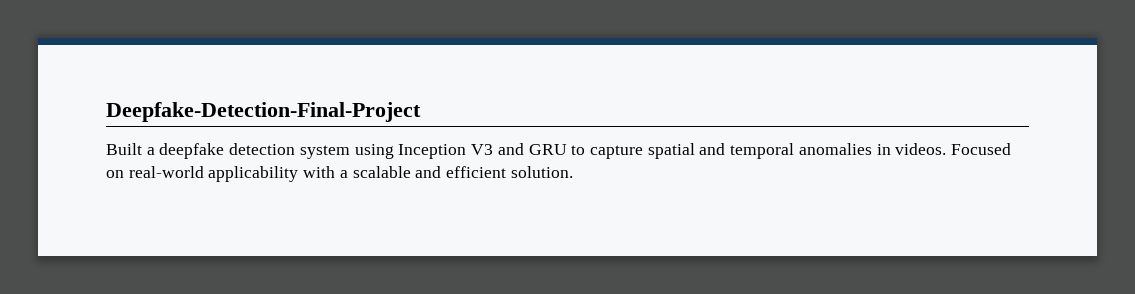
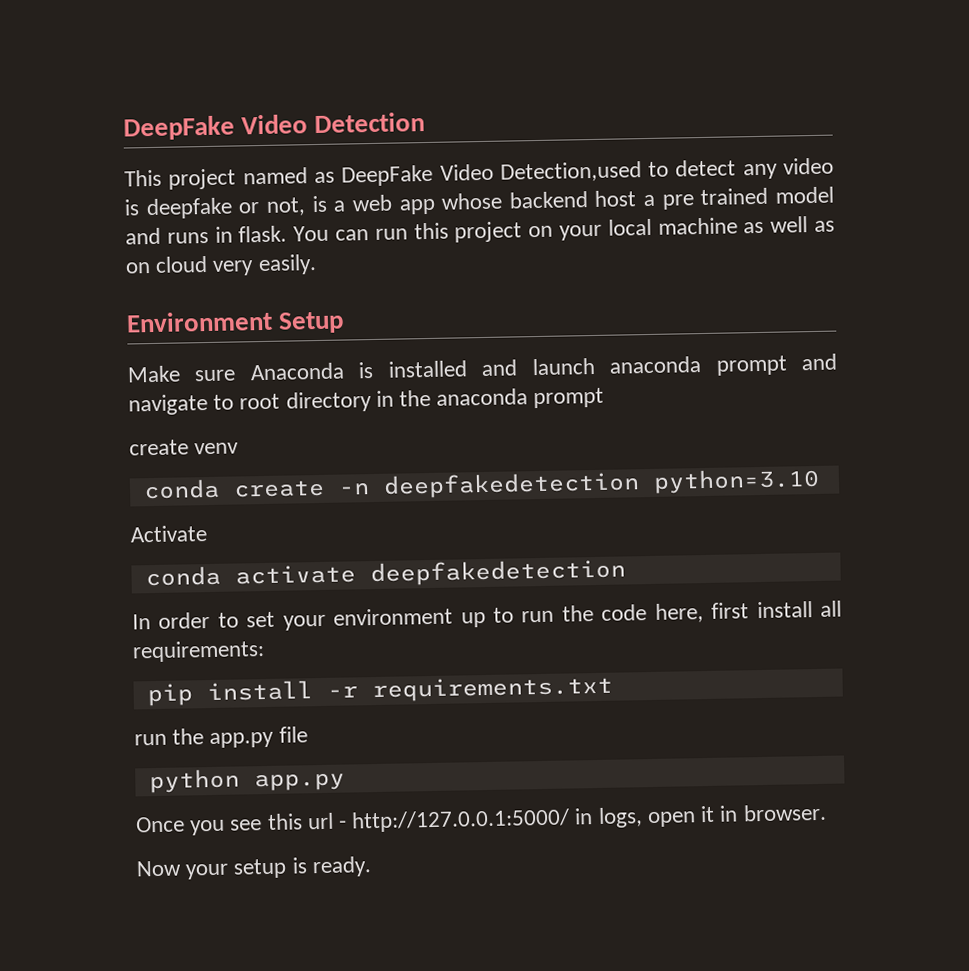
- Deepfake-Detection-Final-Project
- Built a deepfake detection system using Inception V3 and GRU to capture spatial and temporal anomalies in videos. Focused on real-world applicability with a scalable and efficient solution.
+ DeepFake Video Detection
+ This project named as DeepFake Video Detection,used to detect any video is deepfake or not, is a web app whose backend host a pre trained model and runs in flask. You can run this project on your local machine as well as on cloud very easily.
+ Environment Setup
+ Make sure Anaconda is installed and launch anaconda prompt and navigate to root directory in the anaconda prompt
+ create venv
+ conda create -n deepfakedetection python=3.10
+ Activate
+ conda activate deepfakedetection
+ In order to set your environment up to run the code here, first install all requirements:
+ pip install -r requirements.txt
+ run the app.py file
+ python app.py
+ Once you see this url - http://127.0.0.1:5000/ in logs, open it in browser.
+ Now your setup is ready.

